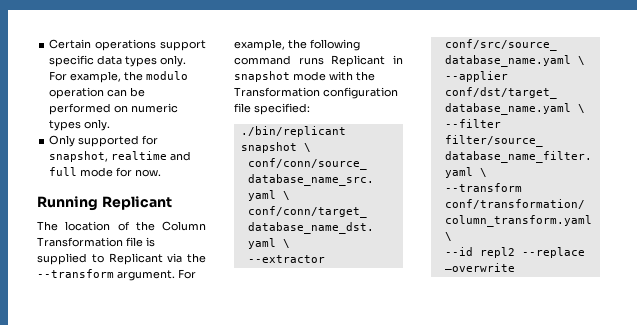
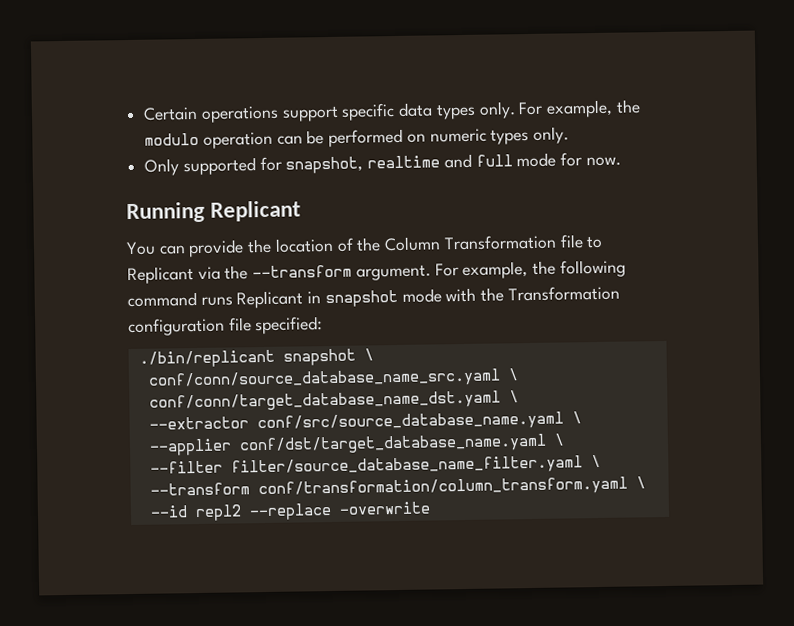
- The location of the Column Transformation file is supplied to Replicant via the --transform argument.
+ You can provide the location of the Column Transformation file to Replicant via the --transform argument.

